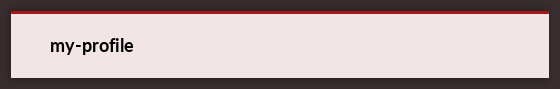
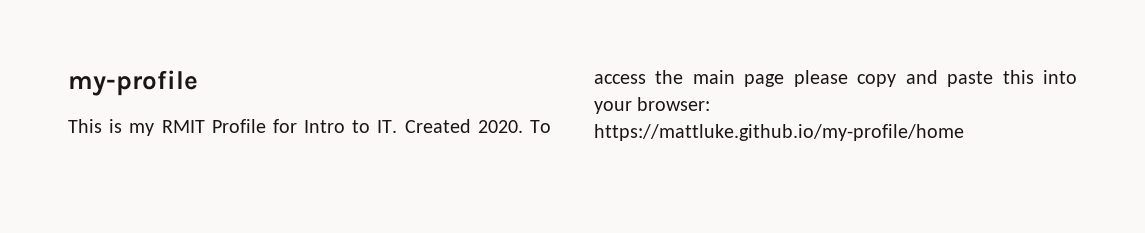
+ This is my RMIT Profile for Intro to IT. Created 2020. To access the main page please copy and paste this into your browser: https://mattluke.github.io/my-profile/home

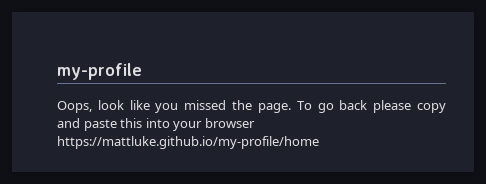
- This is my RMIT Profile for Intro to IT. Created 2020. To access the main page please copy and paste this into your browser: https://mattluke.github.io/my-profile/home
+ Oops, look like you missed the page. To go back please copy and paste this into your browser https://mattluke.github.io/my-profile/home

